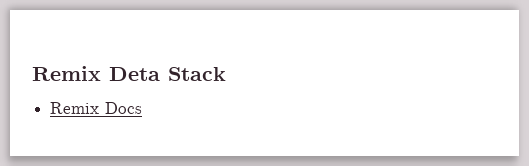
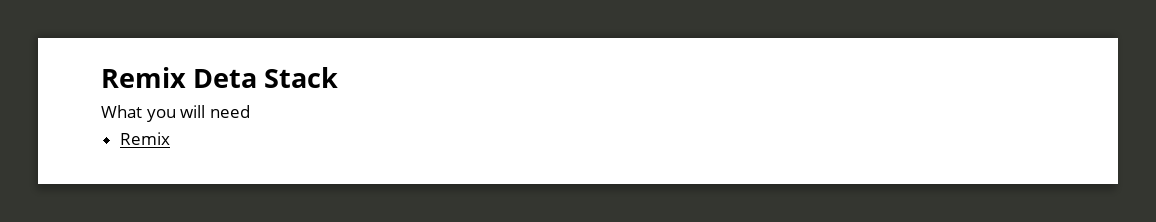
- Remix Docs
+ What you will need
+ Remix

